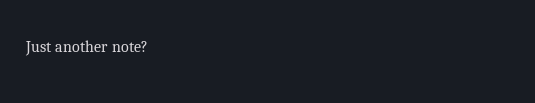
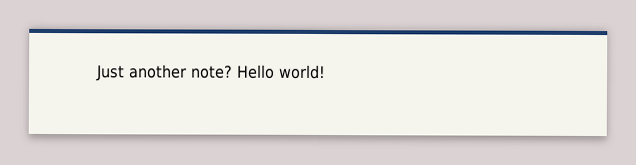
+ Hello world!

